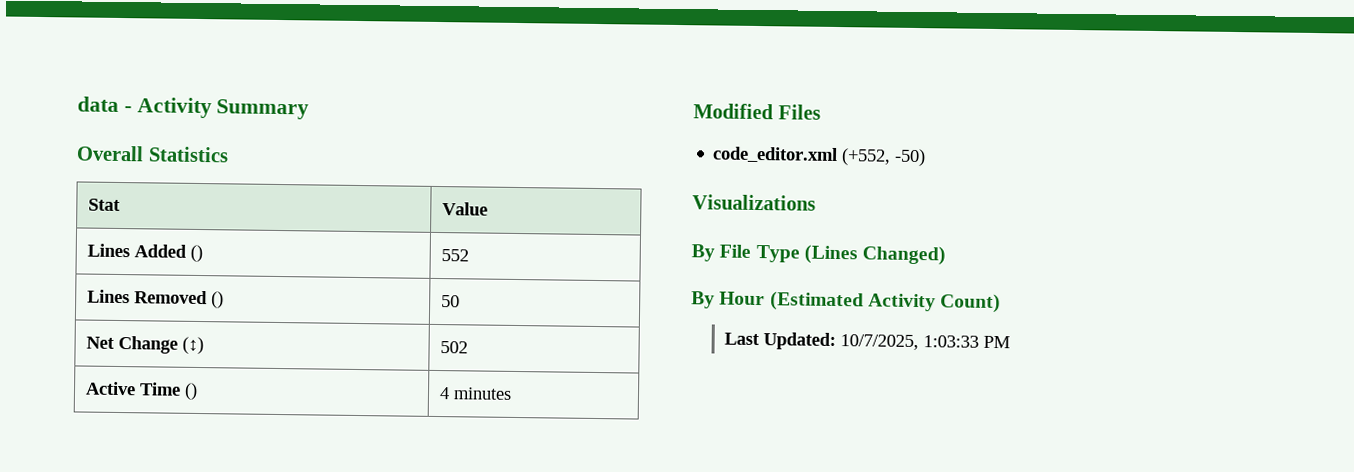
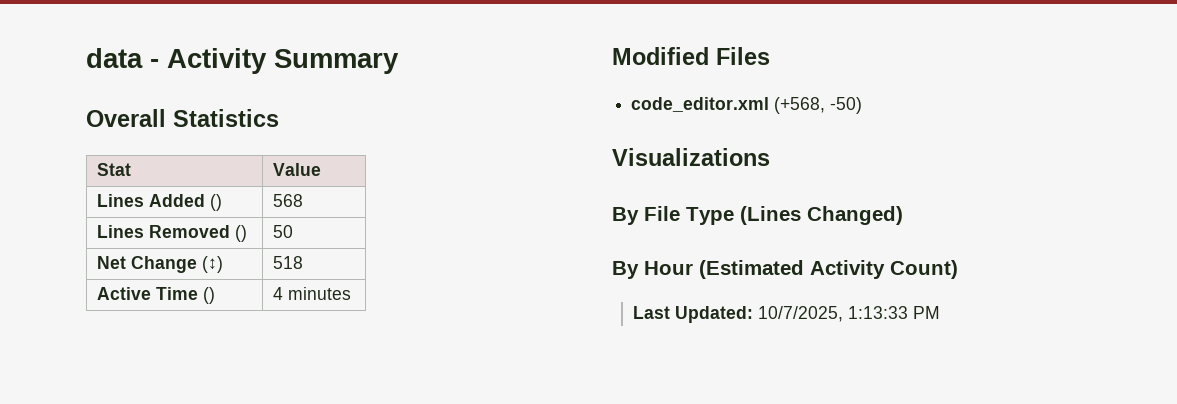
- Lines Added () | 552
+ Lines Added () | 568
- Net Change (↕) | 502
+ Net Change (↕) | 518
- code_editor.xml (+552, -50)
+ code_editor.xml (+568, -50)
- Last Updated: 10/7/2025, 1:03:33 PM
+ Last Updated: 10/7/2025, 1:13:33 PM

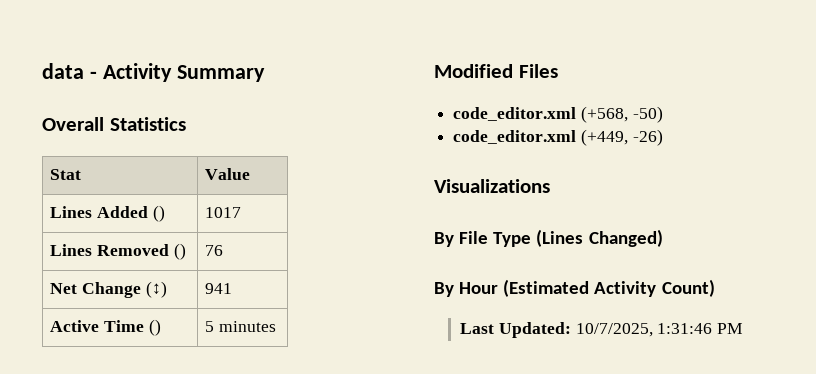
- Lines Added () | 568
+ Lines Added () | 1017
- Lines Removed () | 50
+ Lines Removed () | 76
- Net Change (↕) | 518
+ Net Change (↕) | 941
- Active Time () | 4 minutes
+ Active Time () | 5 minutes
+ code_editor.xml (+449, -26)
- Last Updated: 10/7/2025, 1:13:33 PM
+ Last Updated: 10/7/2025, 1:31:46 PM

